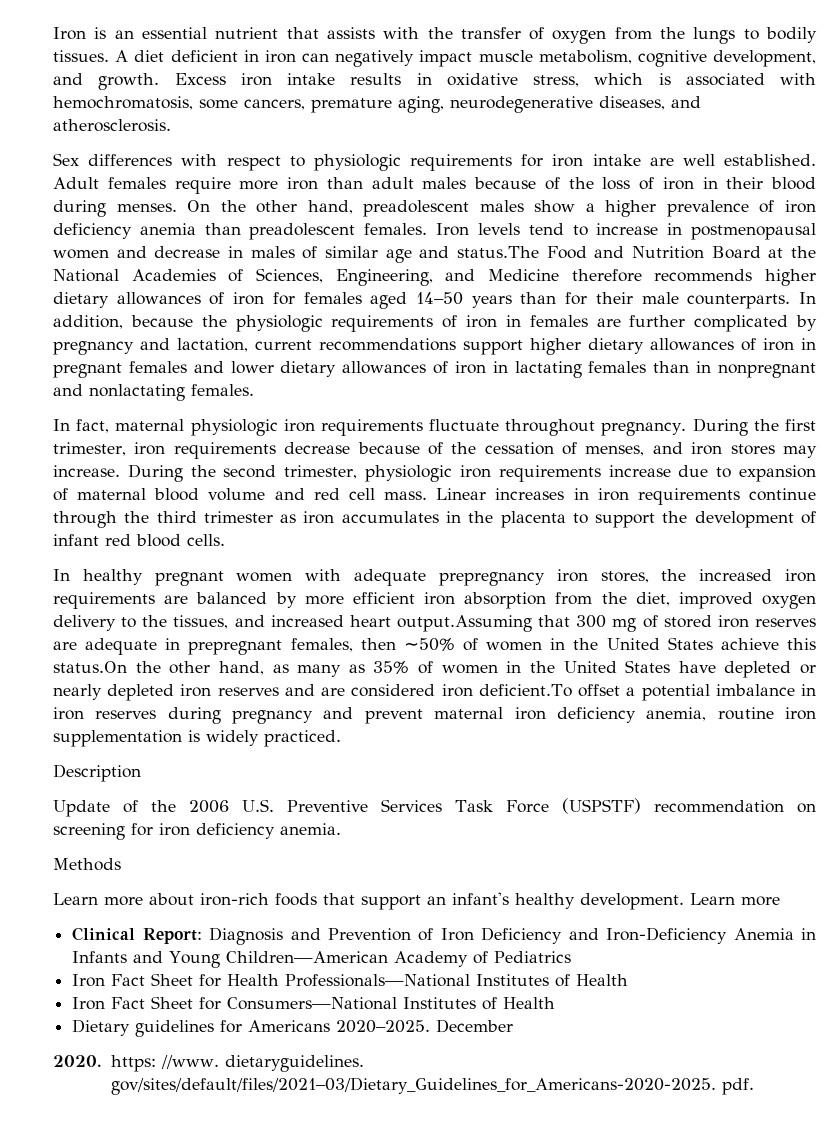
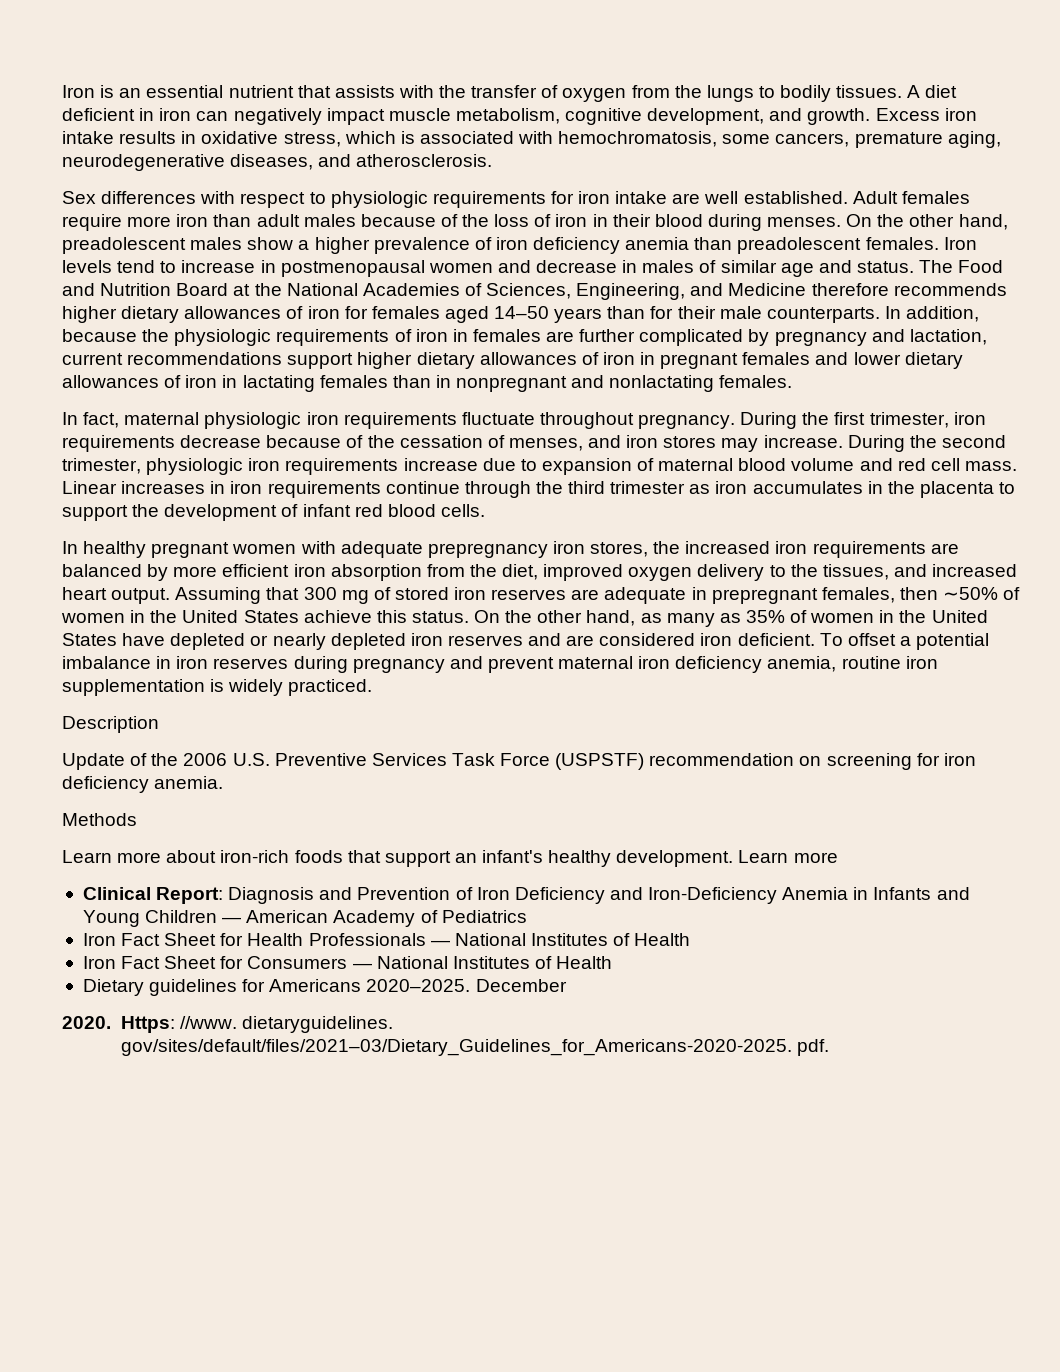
- Iron levels tend to increase in postmenopausal women and decrease in males of similar age and status.The Food and Nutrition Board at the National Academies of Sciences, Engineering, and Medicine therefore recommends higher dietary allowances of iron for females aged 14–50 years than for their male counterparts.
+ Iron levels tend to increase in postmenopausal women and decrease in males of similar age and status. The Food and Nutrition Board at the National Academies of Sciences, Engineering, and Medicine therefore recommends higher dietary allowances of iron for females aged 14–50 years than for their male counterparts.
- In healthy pregnant women with adequate prepregnancy iron stores, the increased iron requirements are balanced by more efficient iron absorption from the diet, improved oxygen delivery to the tissues, and increased heart output.Assuming that 300 mg of stored iron reserves are adequate in prepregnant females, then ∼50% of women in the United States achieve this status.On the other hand, as many as 35% of women in the United States have depleted or nearly depleted iron reserves and are considered iron deficient.To offset a potential imbalance in iron reserves during pregnancy and prevent maternal iron deficiency anemia, routine iron supplementation is widely practiced.
+ In healthy pregnant women with adequate prepregnancy iron stores, the increased iron requirements are balanced by more efficient iron absorption from the diet, improved oxygen delivery to the tissues, and increased heart output. Assuming that 300 mg of stored iron reserves are adequate in prepregnant females, then ∼50% of women in the United States achieve this status. On the other hand, as many as 35% of women in the United States have depleted or nearly depleted iron reserves and are considered iron deficient. To offset a potential imbalance in iron reserves during pregnancy and prevent maternal iron deficiency anemia, routine iron supplementation is widely practiced.
- Clinical Report: Diagnosis and Prevention of Iron Deficiency and Iron-Deficiency Anemia in Infants and Young Children—American Academy of Pediatrics
+ Clinical Report: Diagnosis and Prevention of Iron Deficiency and Iron-Deficiency Anemia in Infants and Young Children — American Academy of Pediatrics
- Iron Fact Sheet for Health Professionals—National Institutes of Health
+ Iron Fact Sheet for Health Professionals — National Institutes of Health
- Iron Fact Sheet for Consumers—National Institutes of Health
+ Iron Fact Sheet for Consumers — National Institutes of Health
- 2020. https: //www. dietaryguidelines. gov/sites/default/files/2021–03/Dietary_Guidelines_for_Americans-2020-2025. pdf.
+ 2020. Https: //www. dietaryguidelines. gov/sites/default/files/2021–03/Dietary_Guidelines_for_Americans-2020-2025. pdf.

